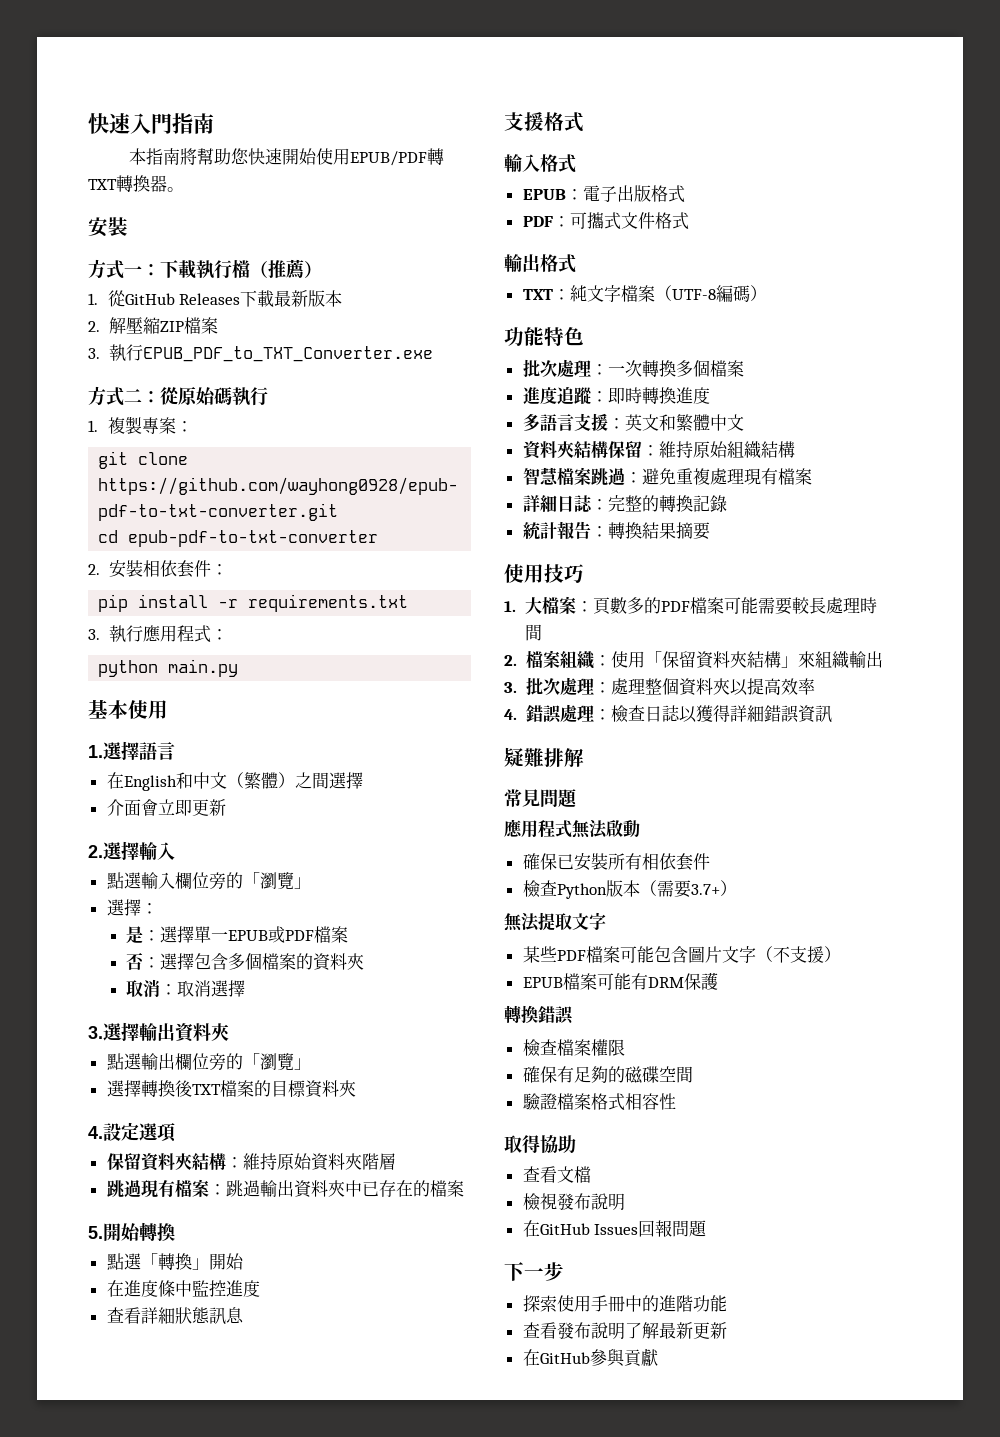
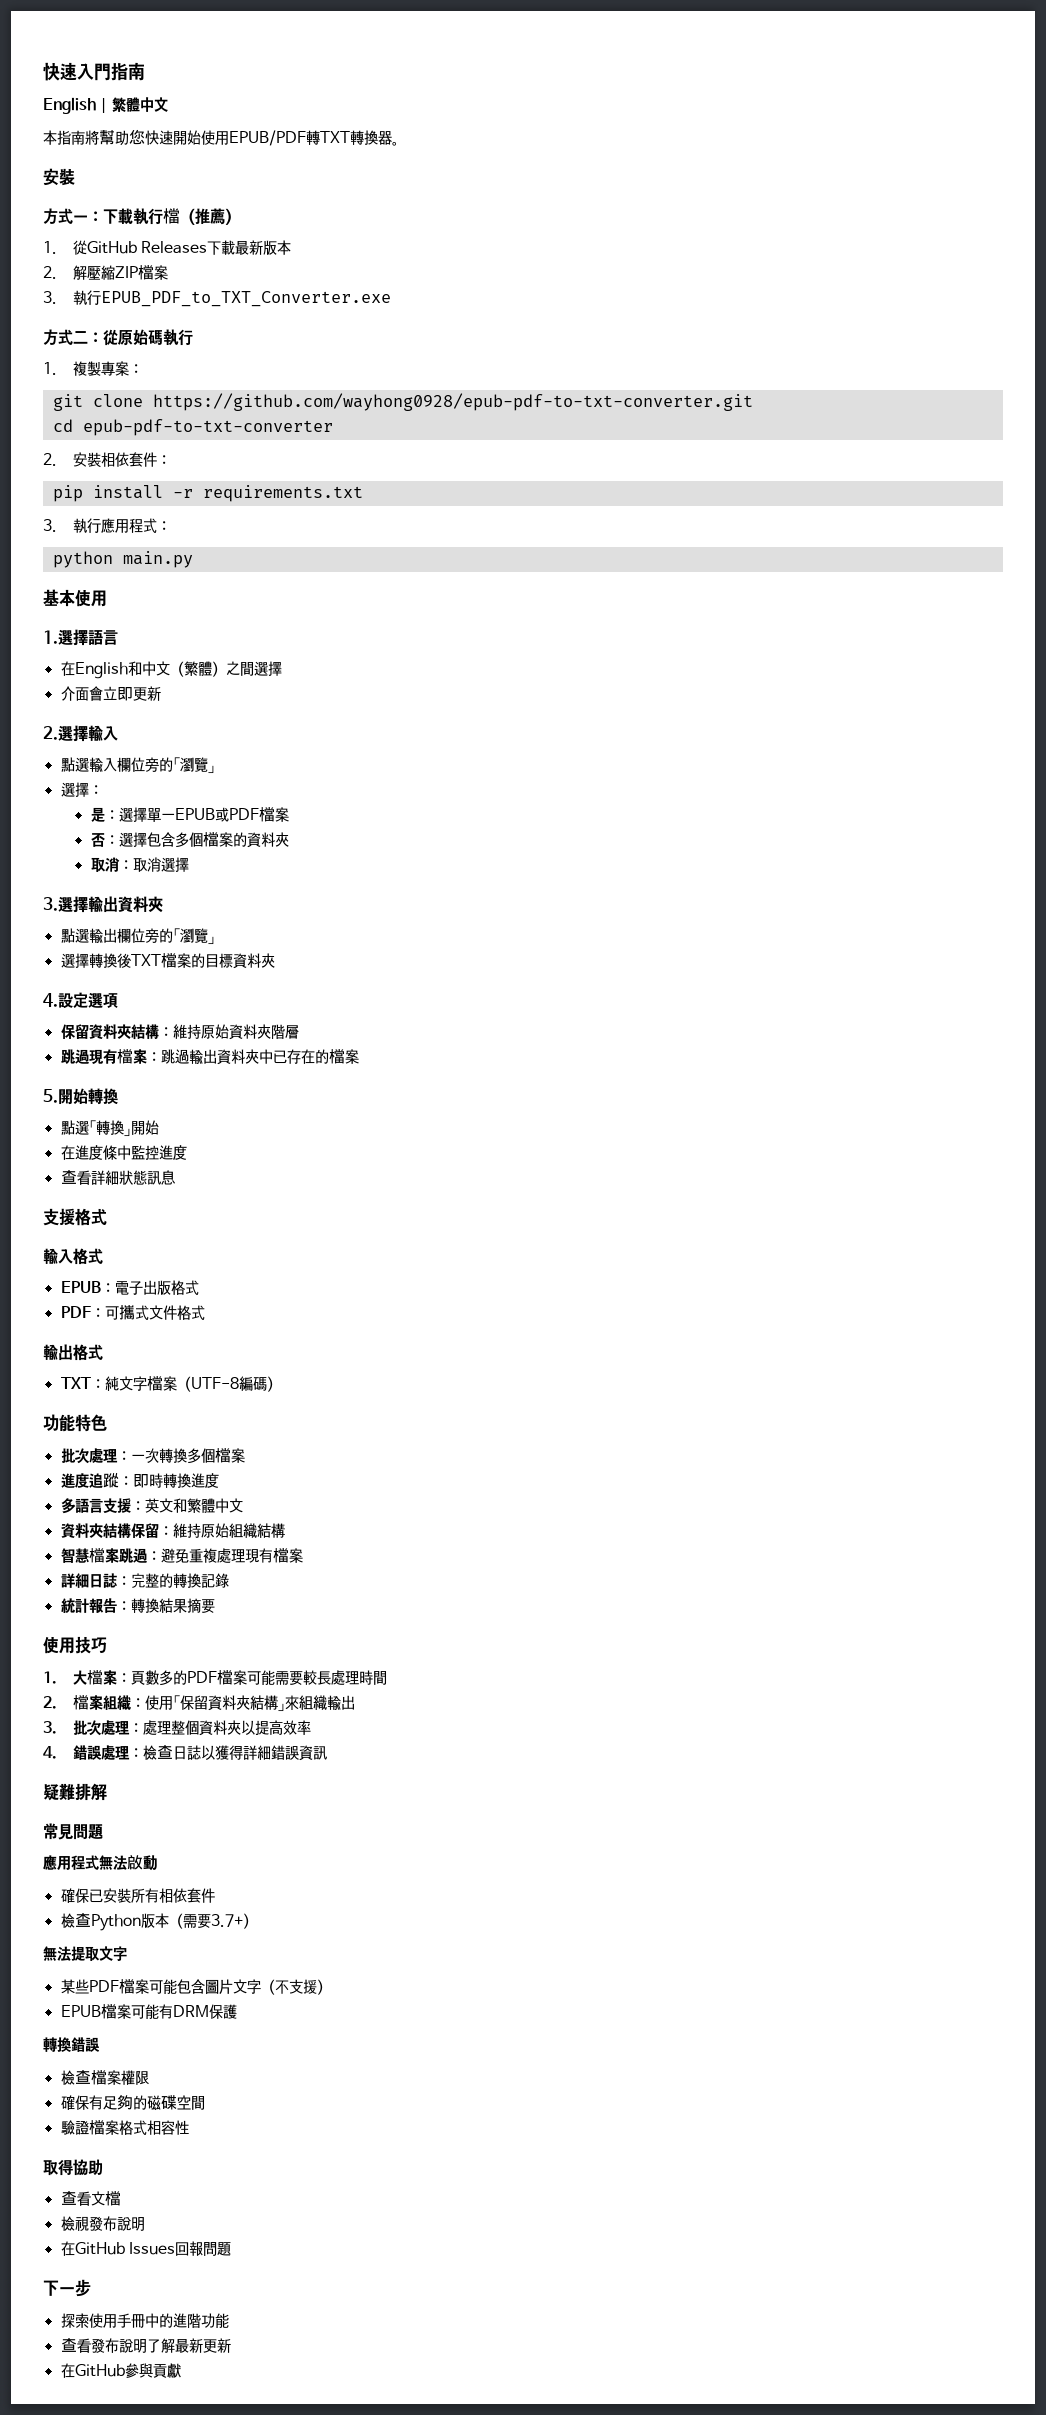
+ English | 繁體中文

